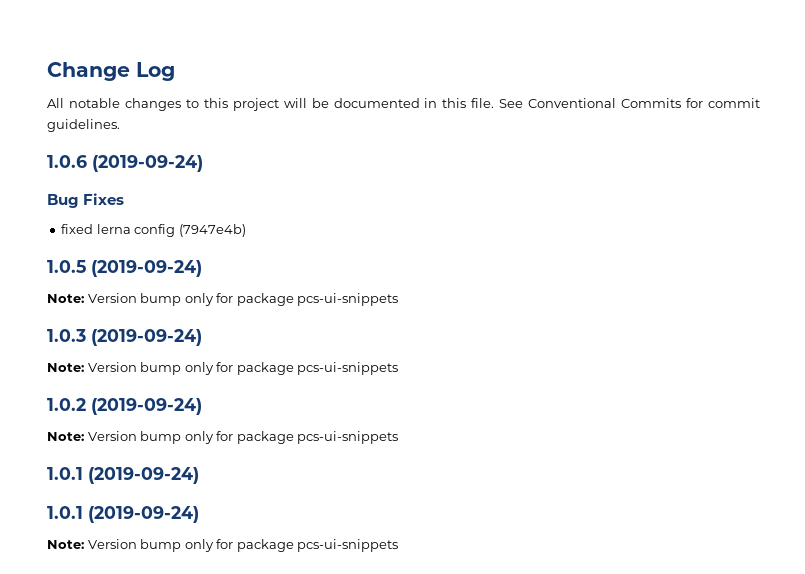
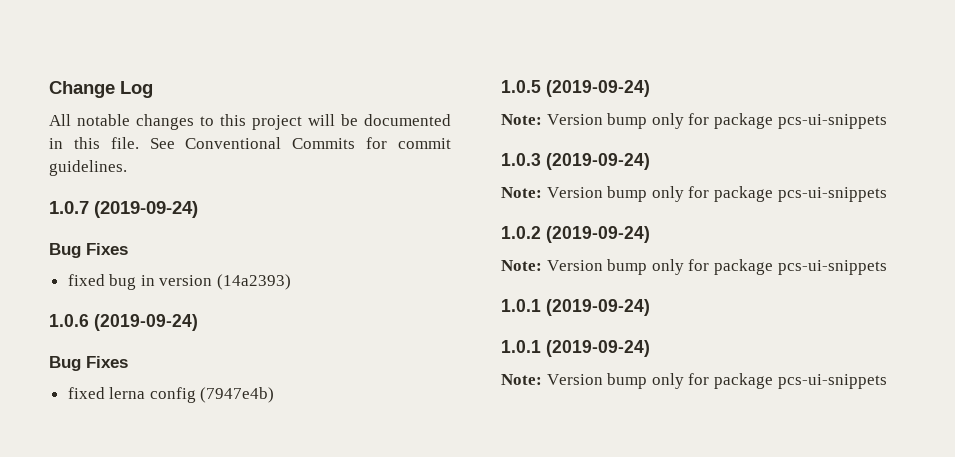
+ 1.0.7 (2019-09-24)
+ Bug Fixes
+ fixed bug in version (14a2393)

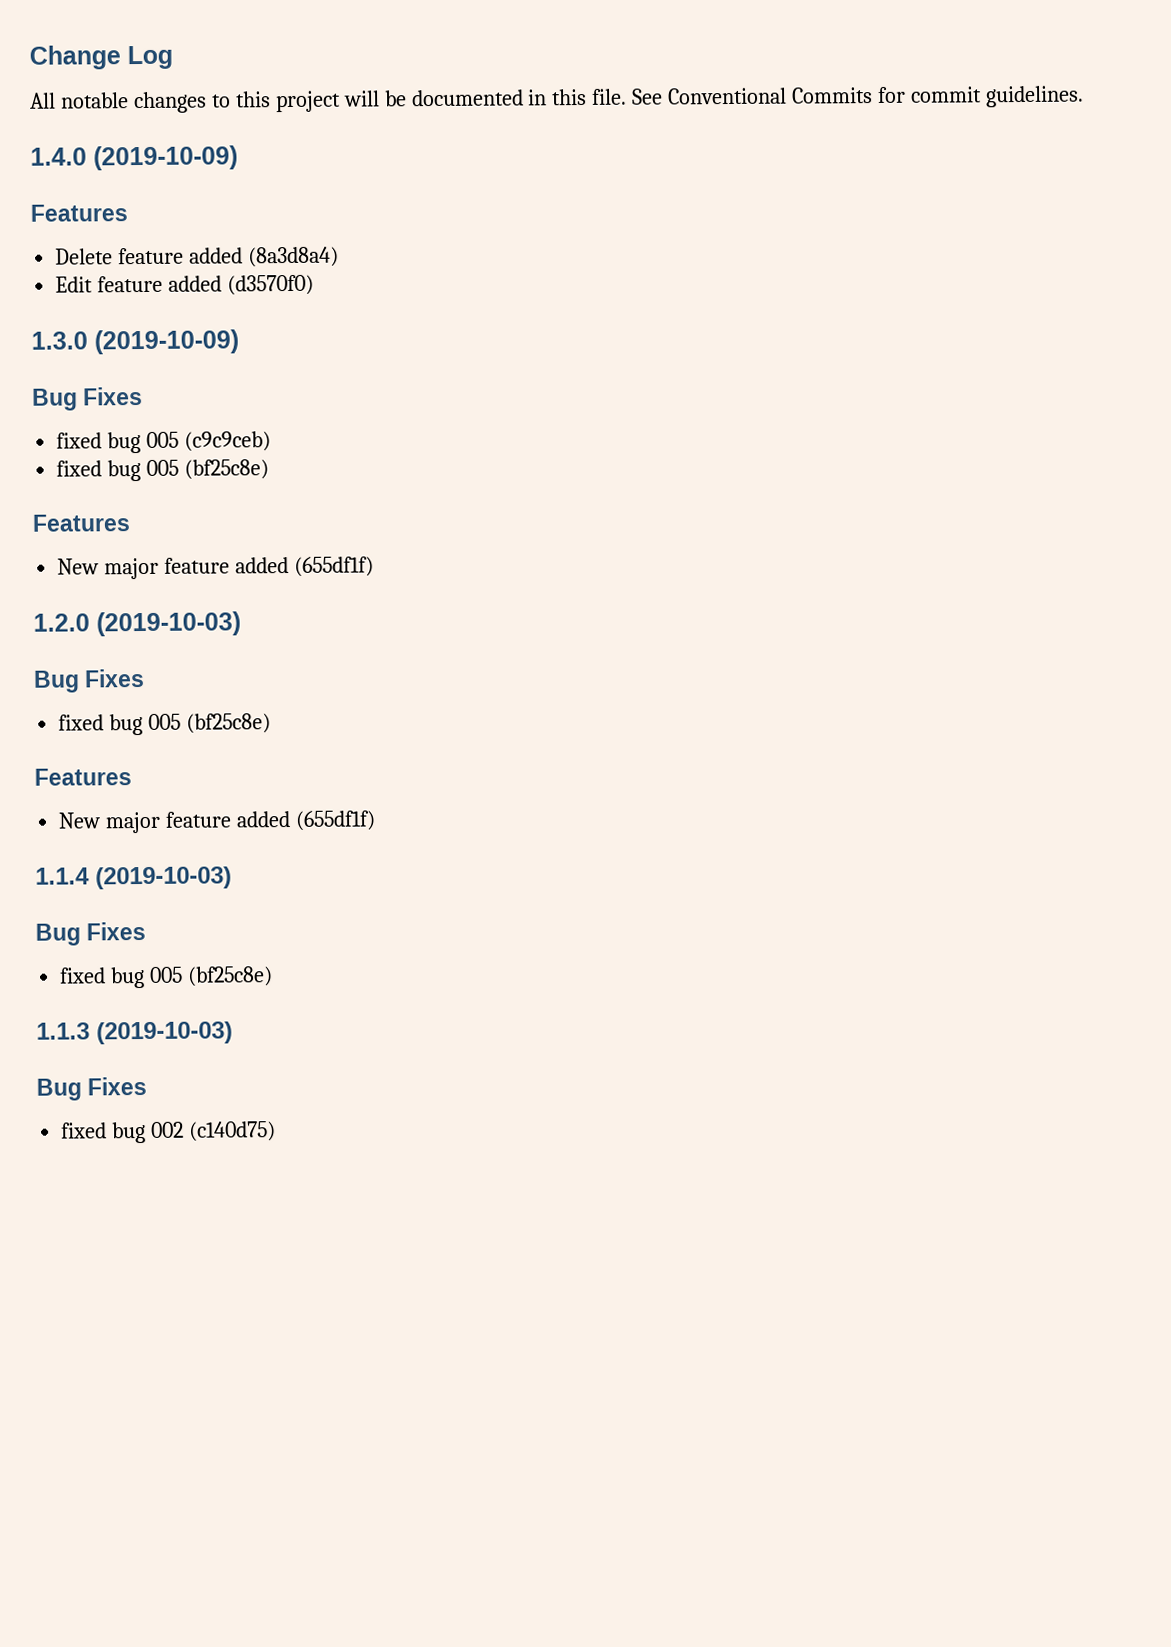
- 1.0.7 (2019-09-24)
+ 1.4.0 (2019-10-09)
+ Features
+ Delete feature added (8a3d8a4)
+ Edit feature added (d3570f0)
+ 1.3.0 (2019-10-09)
  Bug Fixes
- fixed bug in version (14a2393)
- 1.0.6 (2019-09-24)
+ fixed bug 005 (c9c9ceb)
+ fixed bug 005 (bf25c8e)
+ Features
+ New major feature added (655df1f)
+ 1.2.0 (2019-10-03)
  Bug Fixes
- fixed lerna config (7947e4b)
- 1.0.5 (2019-09-24)
- Note: Version bump only for package pcs-ui-snippets
- 1.0.3 (2019-09-24)
- Note: Version bump only for package pcs-ui-snippets
- 1.0.2 (2019-09-24)
- Note: Version bump only for package pcs-ui-snippets
- 1.0.1 (2019-09-24)
- 1.0.1 (2019-09-24)
- Note: Version bump only for package pcs-ui-snippets
+ fixed bug 005 (bf25c8e)
+ Features
+ New major feature added (655df1f)
+ 1.1.4 (2019-10-03)
+ Bug Fixes
+ fixed bug 005 (bf25c8e)
+ 1.1.3 (2019-10-03)
+ Bug Fixes
+ fixed bug 002 (c140d75)

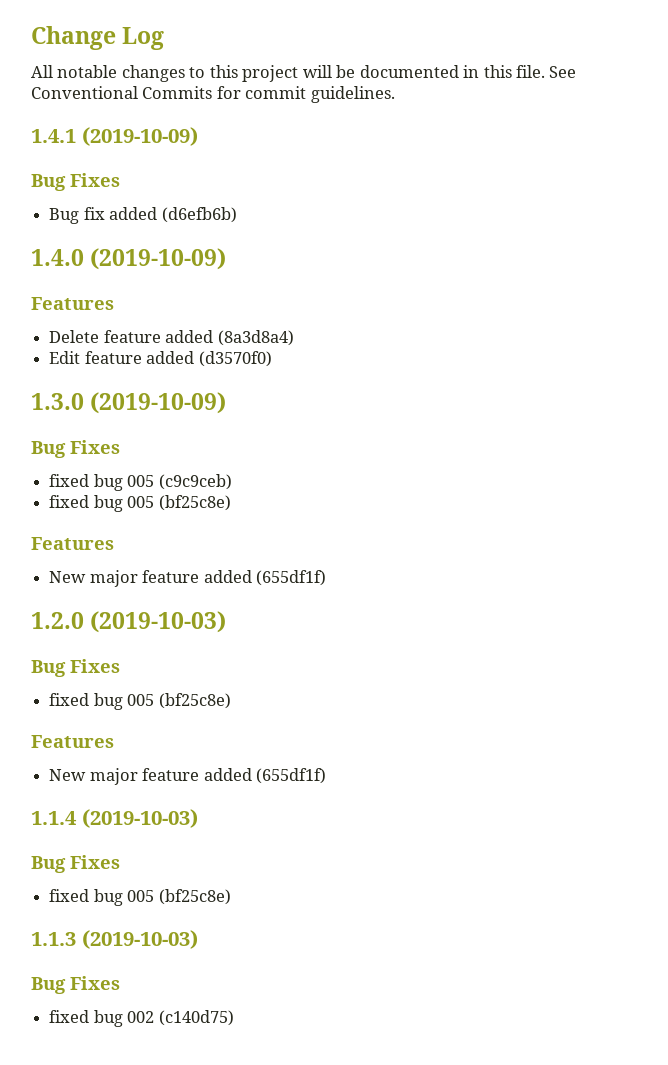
+ 1.4.1 (2019-10-09)
+ Bug Fixes
+ Bug fix added (d6efb6b)

